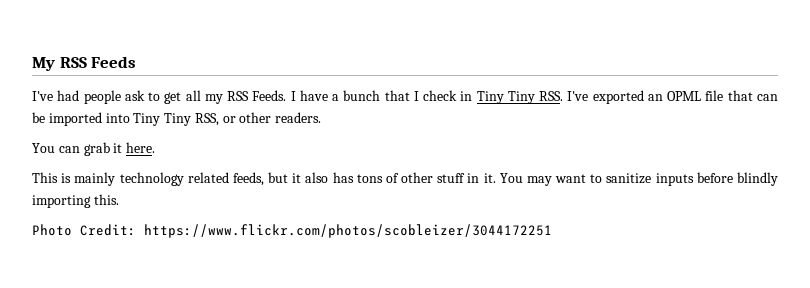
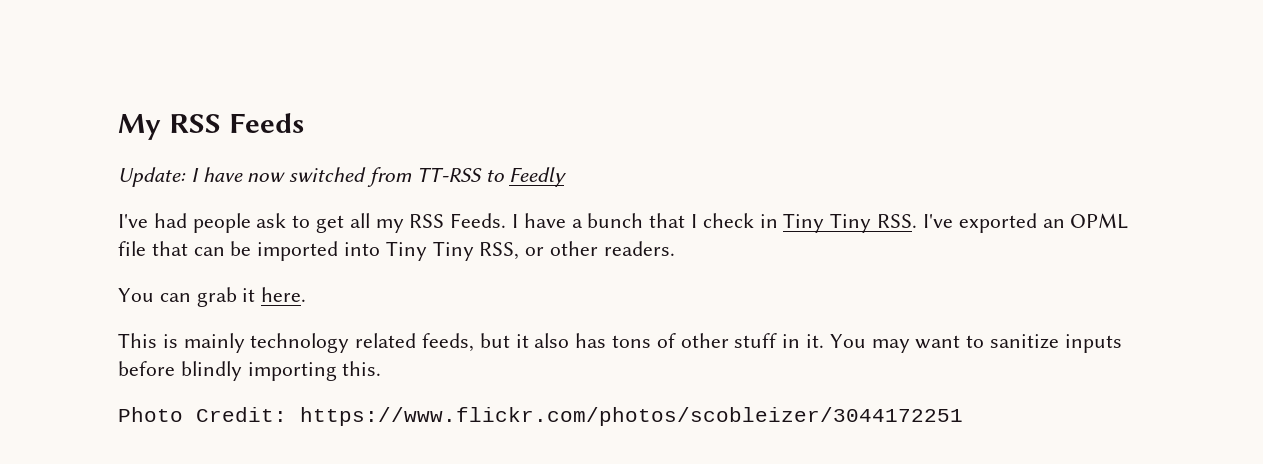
+ Update: I have now switched from TT-RSS to Feedly

